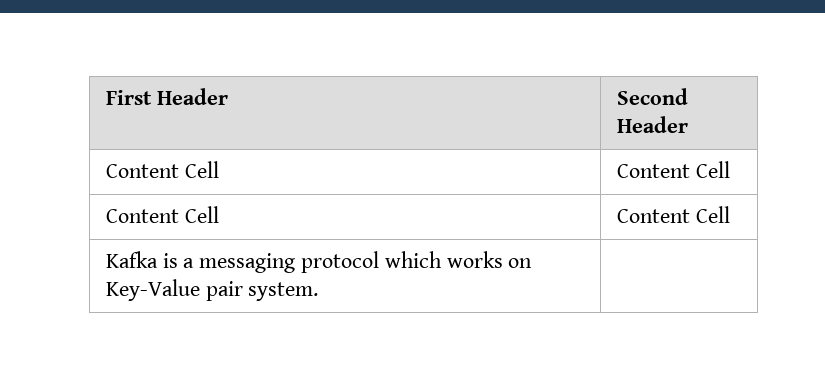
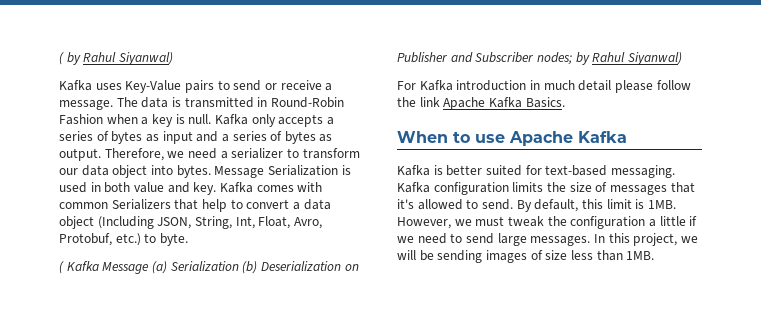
- First Header | Second Header
- Content Cell | Content Cell
- Content Cell | Content Cell
- Kafka is a messaging protocol which works on Key-Value pair system. |
+ ( by Rahul Siyanwal)
+ Kafka uses Key-Value pairs to send or receive a message. The data is transmitted in Round-Robin Fashion when a key is null. Kafka only accepts a series of bytes as input and a series of bytes as output. Therefore, we need a serializer to transform our data object into bytes. Message Serialization is used in both value and key. Kafka comes with common Serializers that help to convert a data object (Including JSON, String, Int, Float, Avro, Protobuf, etc.) to byte.
+ ( Kafka Message (a) Serialization (b) Deserialization on Publisher and Subscriber nodes; by Rahul Siyanwal)
+ For Kafka introduction in much detail please follow the link Apache Kafka Basics.
+ When to use Apache Kafka
+ Kafka is better suited for text-based messaging. Kafka configuration limits the size of messages that it's allowed to send. By default, this limit is 1MB. However, we must tweak the configuration a little if we need to send large messages. In this project, we will be sending images of size less than 1MB.

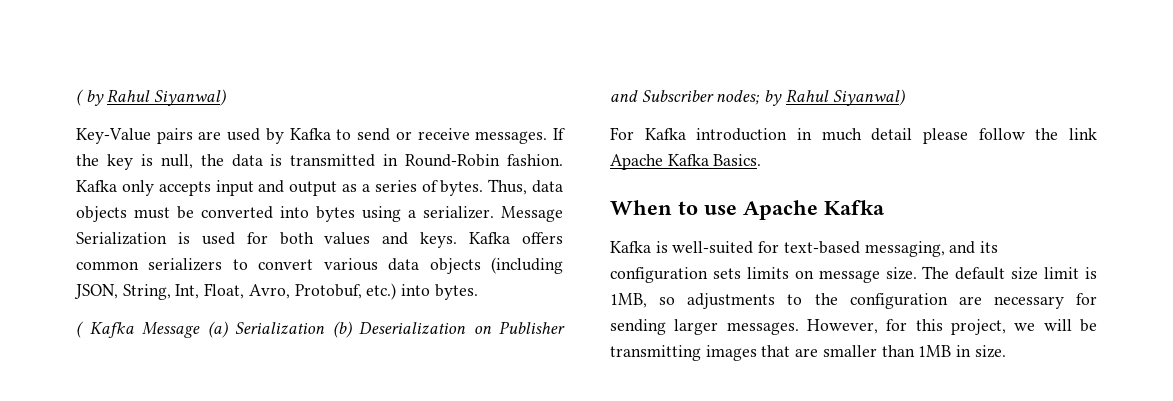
- Kafka uses Key-Value pairs to send or receive a message. The data is transmitted in Round-Robin Fashion when a key is null. Kafka only accepts a series of bytes as input and a series of bytes as output. Therefore, we need a serializer to transform our data object into bytes. Message Serialization is used in both value and key. Kafka comes with common Serializers that help to convert a data object (Including JSON, String, Int, Float, Avro, Protobuf, etc.) to byte.
+ Key-Value pairs are used by Kafka to send or receive messages. If the key is null, the data is transmitted in Round-Robin fashion. Kafka only accepts input and output as a series of bytes. Thus, data objects must be converted into bytes using a serializer. Message Serialization is used for both values and keys. Kafka offers common serializers to convert various data objects (including JSON, String, Int, Float, Avro, Protobuf, etc.) into bytes.
- Kafka is better suited for text-based messaging. Kafka configuration limits the size of messages that it's allowed to send. By default, this limit is 1MB. However, we must tweak the configuration a little if we need to send large messages. In this project, we will be sending images of size less than 1MB.
+ Kafka is well-suited for text-based messaging, and its configuration sets limits on message size. The default size limit is 1MB, so adjustments to the configuration are necessary for sending larger messages. However, for this project, we will be transmitting images that are smaller than 1MB in size.

